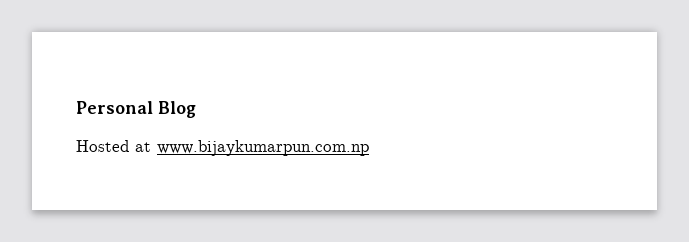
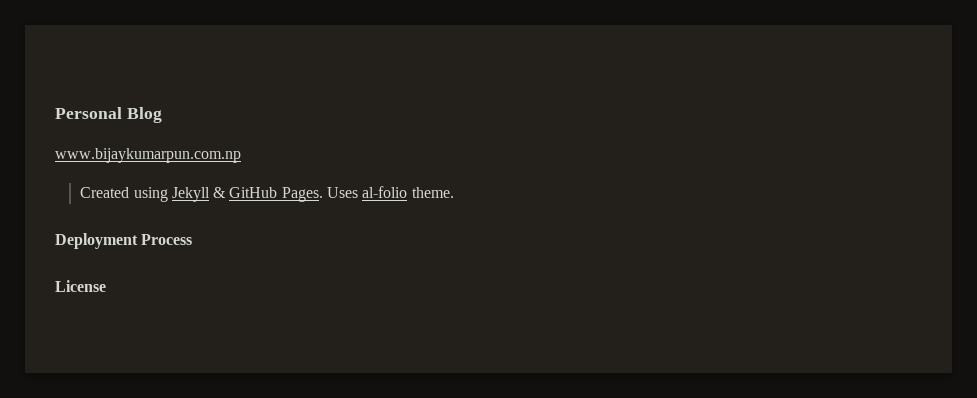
- Hosted at www.bijaykumarpun.com.np
+ www.bijaykumarpun.com.np
+ Created using Jekyll & GitHub Pages. Uses al-folio theme.
+ Deployment Process
+ License

